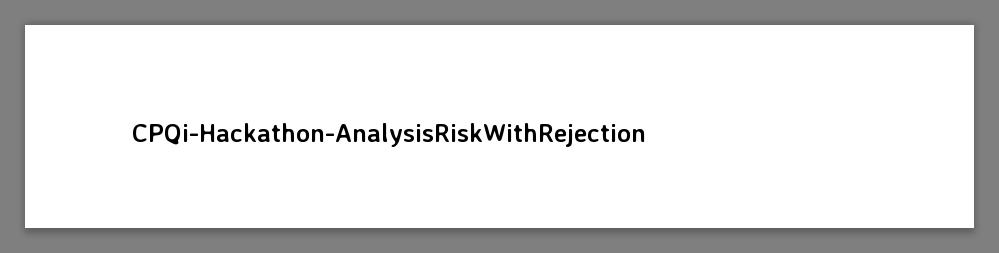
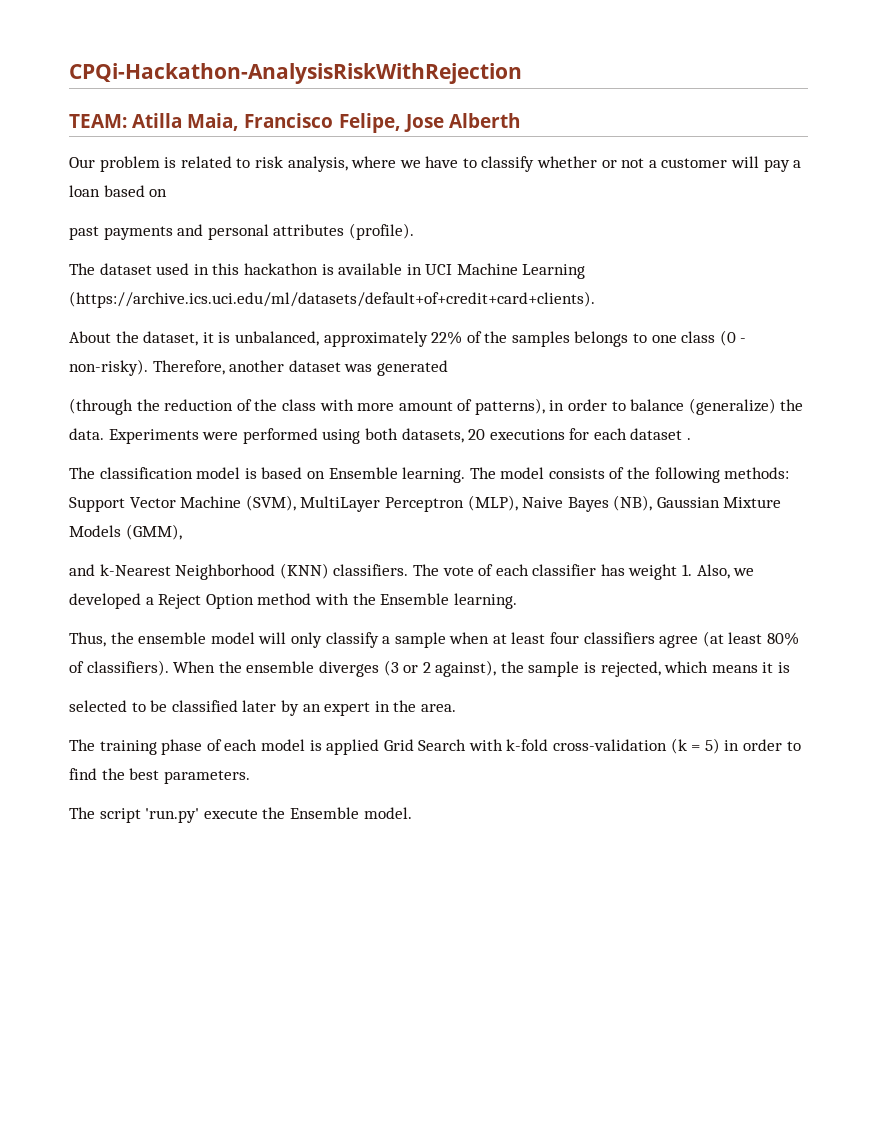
+ TEAM: Atilla Maia, Francisco Felipe, Jose Alberth
+ Our problem is related to risk analysis, where we have to classify whether or not a customer will pay a loan based on
+ past payments and personal attributes (profile).
+ The dataset used in this hackathon is available in UCI Machine Learning (https://archive.ics.uci.edu/ml/datasets/default+of+credit+card+clients).
+ About the dataset, it is unbalanced, approximately 22% of the samples belongs to one class (0 - non-risky). Therefore, another dataset was generated
+ (through the reduction of the class with more amount of patterns), in order to balance (generalize) the data. Experiments were performed using both datasets, 20 executions for each dataset .
+ The classification model is based on Ensemble learning. The model consists of the following methods: Support Vector Machine (SVM), MultiLayer Perceptron (MLP), Naive Bayes (NB), Gaussian Mixture Models (GMM),
+ and k-Nearest Neighborhood (KNN) classifiers. The vote of each classifier has weight 1. Also, we developed a Reject Option method with the Ensemble learning.
+ Thus, the ensemble model will only classify a sample when at least four classifiers agree (at least 80% of classifiers). When the ensemble diverges (3 or 2 against), the sample is rejected, which means it is
+ selected to be classified later by an expert in the area.
+ The training phase of each model is applied Grid Search with k-fold cross-validation (k = 5) in order to find the best parameters.
+ The script 'run.py' execute the Ensemble model.

